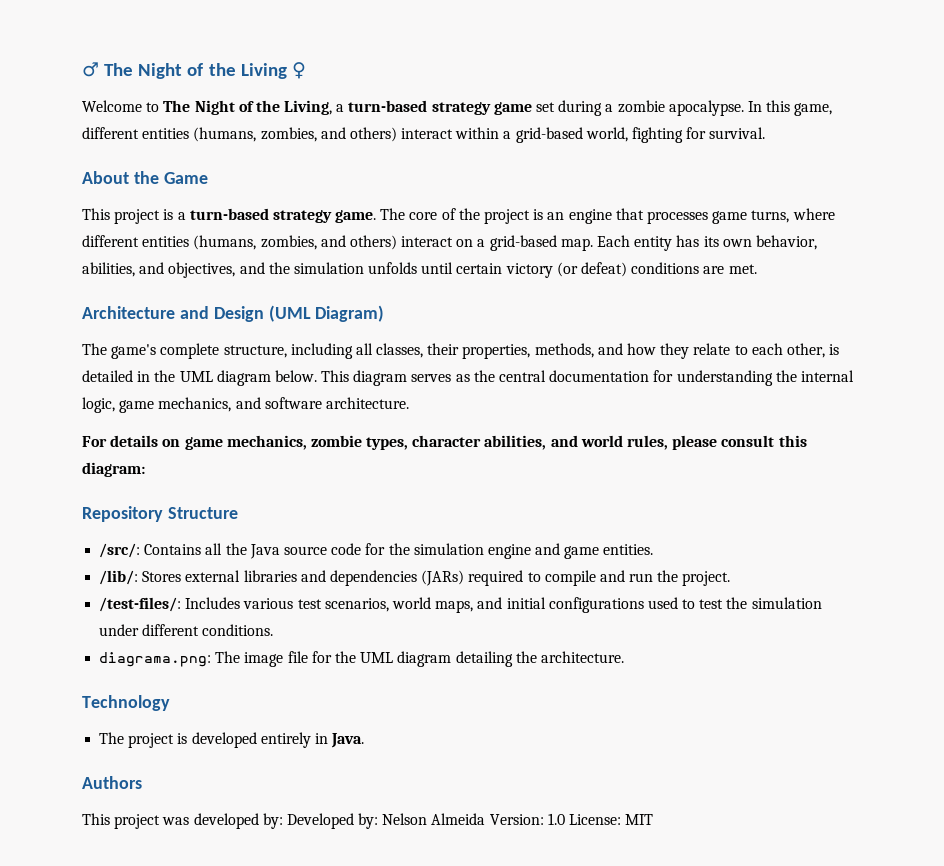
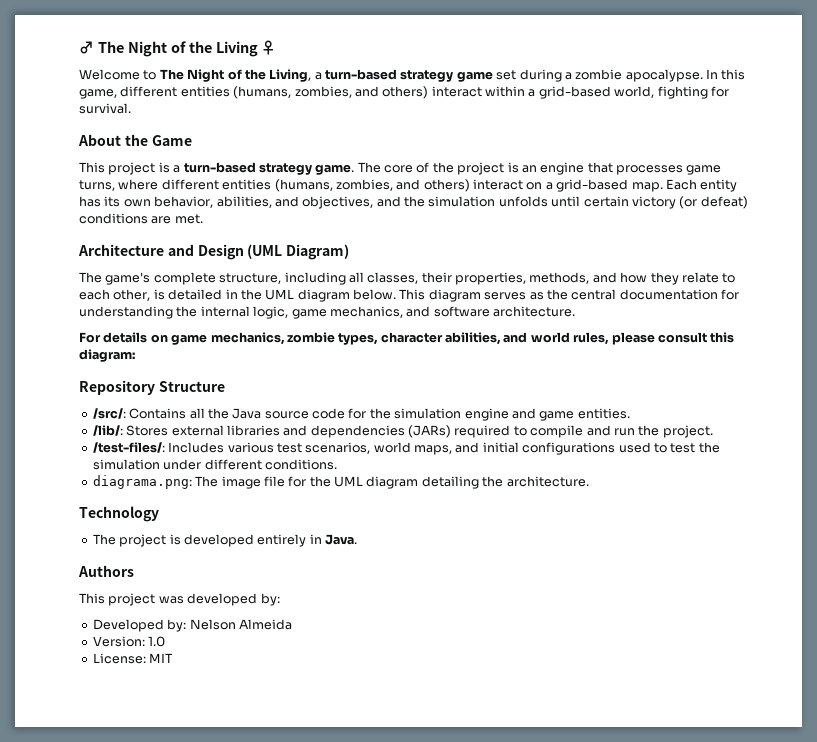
- This project was developed by: Developed by: Nelson Almeida Version: 1.0 License: MIT
+ This project was developed by:
+ Developed by: Nelson Almeida
+ Version: 1.0
+ License: MIT

